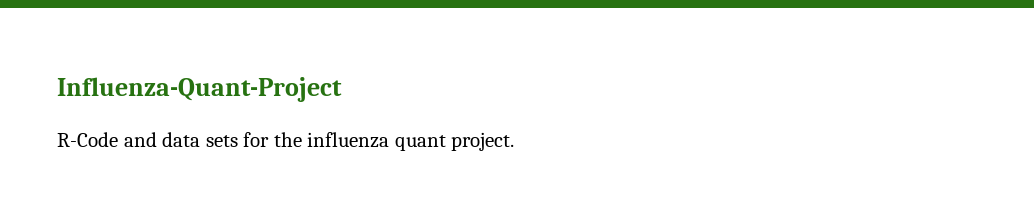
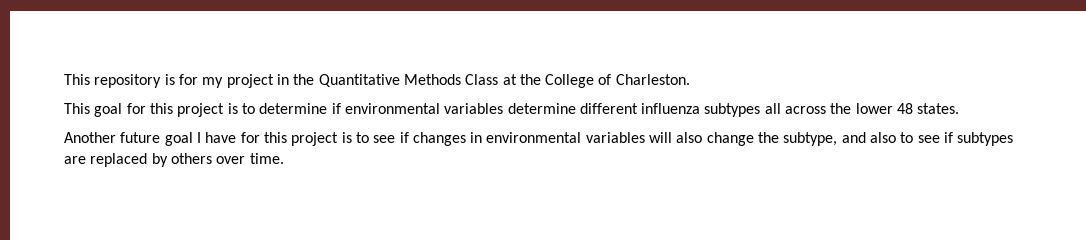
- Influenza-Quant-Project
- R-Code and data sets for the influenza quant project.
+ This repository is for my project in the Quantitative Methods Class at the College of Charleston.
+ This goal for this project is to determine if environmental variables determine different influenza subtypes all across the lower 48 states.
+ Another future goal I have for this project is to see if changes in environmental variables will also change the subtype, and also to see if subtypes are replaced by others over time.

